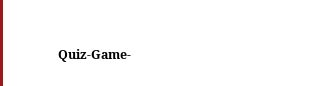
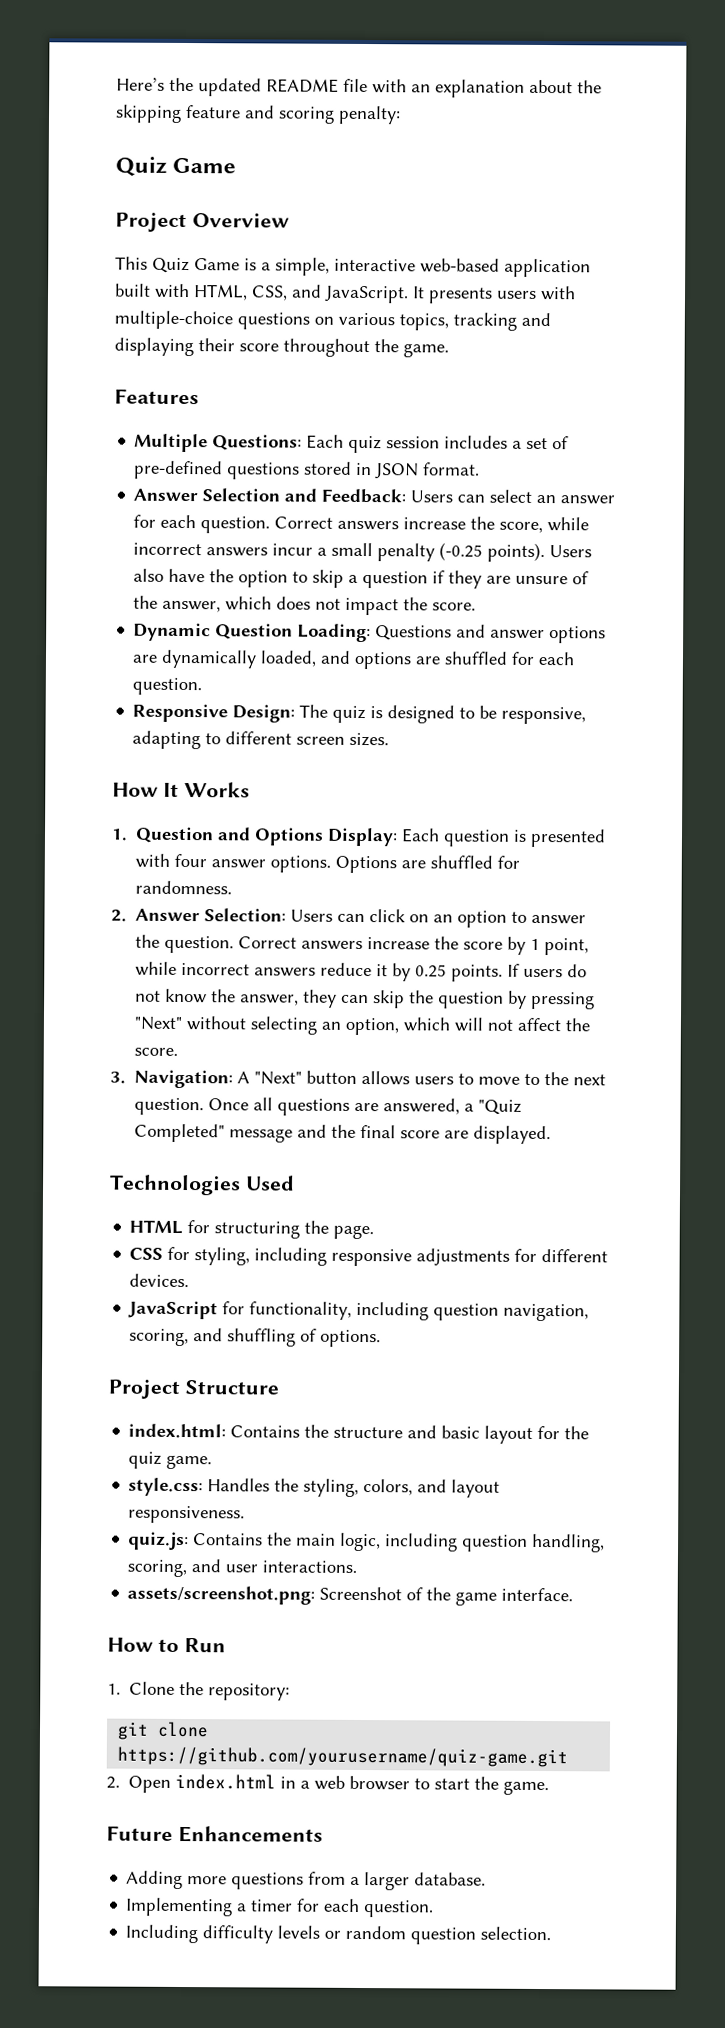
- Quiz-Game-
+ Here’s the updated README file with an explanation about the skipping feature and scoring penalty:
+ Quiz Game
+ Project Overview
+ This Quiz Game is a simple, interactive web-based application built with HTML, CSS, and JavaScript. It presents users with multiple-choice questions on various topics, tracking and displaying their score throughout the game.
+ Features
+ Multiple Questions: Each quiz session includes a set of pre-defined questions stored in JSON format.
+ Answer Selection and Feedback: Users can select an answer for each question. Correct answers increase the score, while incorrect answers incur a small penalty (-0.25 points). Users also have the option to skip a question if they are unsure of the answer, which does not impact the score.
+ Dynamic Question Loading: Questions and answer options are dynamically loaded, and options are shuffled for each question.
+ Responsive Design: The quiz is designed to be responsive, adapting to different screen sizes.
+ How It Works
+ 1. Question and Options Display: Each question is presented with four answer options. Options are shuffled for randomness.
+ 2. Answer Selection: Users can click on an option to answer the question. Correct answers increase the score by 1 point, while incorrect answers reduce it by 0.25 points. If users do not know the answer, they can skip the question by pressing "Next" without selecting an option, which will not affect the score.
+ 3. Navigation: A "Next" button allows users to move to the next question. Once all questions are answered, a "Quiz Completed" message and the final score are displayed.
+ Technologies Used
+ HTML for structuring the page.
+ CSS for styling, including responsive adjustments for different devices.
+ JavaScript for functionality, including question navigation, scoring, and shuffling of options.
+ Project Structure
+ index.html: Contains the structure and basic layout for the quiz game.
+ style.css: Handles the styling, colors, and layout responsiveness.
+ quiz.js: Contains the main logic, including question handling, scoring, and user interactions.
+ assets/screenshot.png: Screenshot of the game interface.
+ How to Run
+ 1. Clone the repository:
+ git clone https://github.com/yourusername/quiz-game.git
+ 2. Open index.html in a web browser to start the game.
+ Future Enhancements
+ Adding more questions from a larger database.
+ Implementing a timer for each question.
+ Including difficulty levels or random question selection.

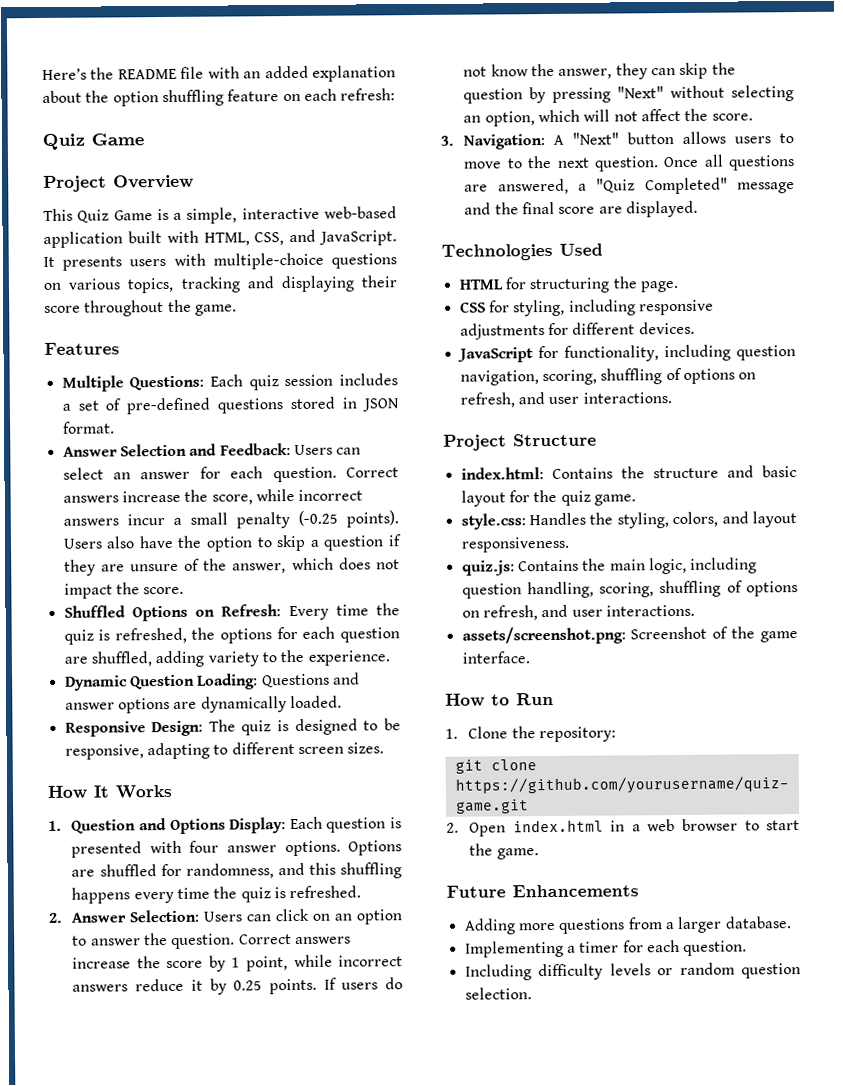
- Here’s the updated README file with an explanation about the skipping feature and scoring penalty:
+ Here’s the README file with an added explanation about the option shuffling feature on each refresh:
+ Shuffled Options on Refresh: Every time the quiz is refreshed, the options for each question are shuffled, adding variety to the experience.
- Dynamic Question Loading: Questions and answer options are dynamically loaded, and options are shuffled for each question.
+ Dynamic Question Loading: Questions and answer options are dynamically loaded.
- Options are shuffled for randomness.
+ Options are shuffled for randomness, and this shuffling happens every time the quiz is refreshed.
- JavaScript for functionality, including question navigation, scoring, and shuffling of options.
+ JavaScript for functionality, including question navigation, scoring, shuffling of options on refresh, and user interactions.
- quiz.js: Contains the main logic, including question handling, scoring, and user interactions.
+ quiz.js: Contains the main logic, including question handling, scoring, shuffling of options on refresh, and user interactions.

